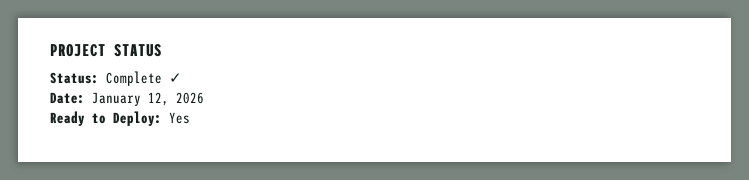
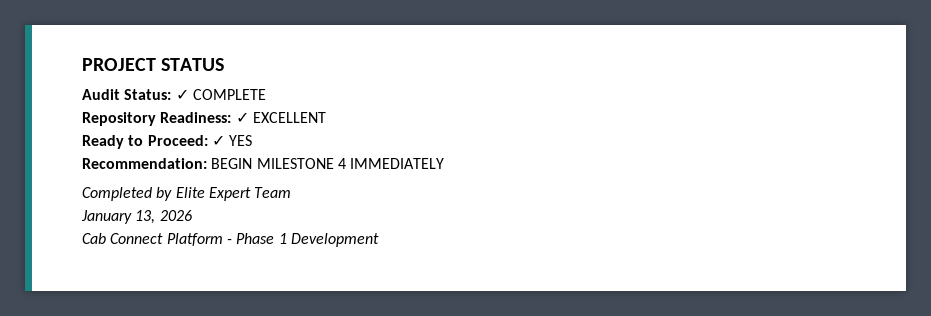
- Status: Complete ✓
- Date: January 12, 2026
- Ready to Deploy: Yes
+ Audit Status: ✓ COMPLETE
+ Repository Readiness: ✓ EXCELLENT
+ Ready to Proceed: ✓ YES
+ Recommendation: BEGIN MILESTONE 4 IMMEDIATELY
+ Completed by Elite Expert Team
+ January 13, 2026
+ Cab Connect Platform - Phase 1 Development

